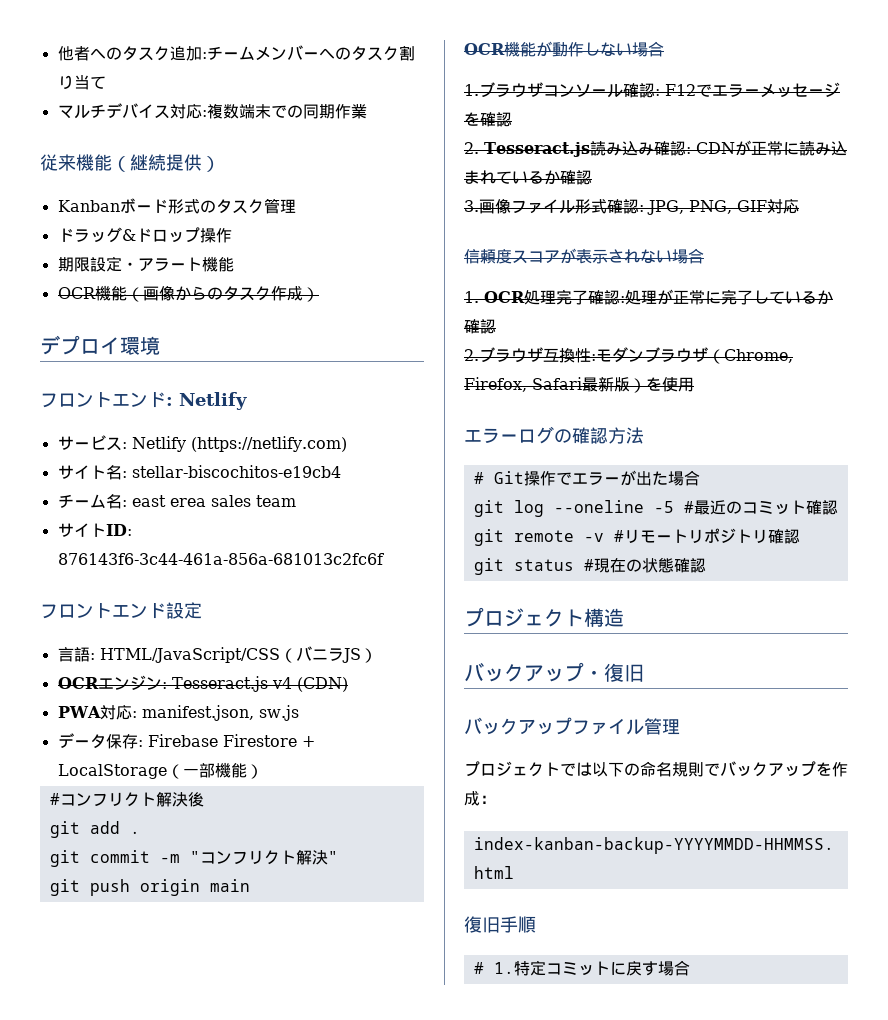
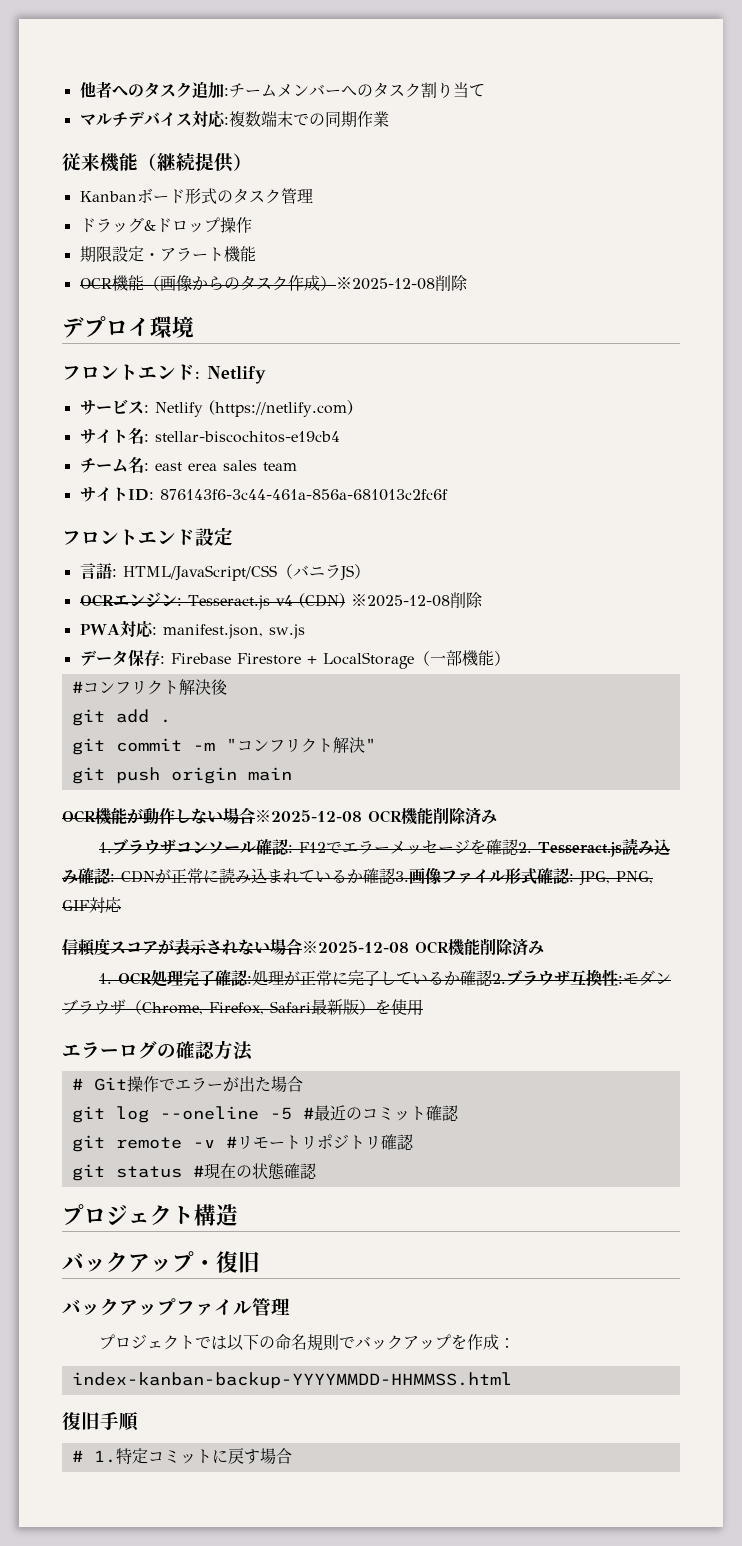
- OCR機能（画像からのタスク作成）
+ OCR機能（画像からのタスク作成）※2025-12-08削除
- OCRエンジン: Tesseract.js v4 (CDN)
+ OCRエンジン: Tesseract.js v4 (CDN) ※2025-12-08削除
- OCR機能が動作しない場合
+ OCR機能が動作しない場合※2025-12-08 OCR機能削除済み
- 1.ブラウザコンソール確認: F12でエラーメッセージを確認
- 2. Tesseract.js読み込み確認: CDNが正常に読み込まれているか確認
- 3.画像ファイル形式確認: JPG, PNG, GIF対応
+ 1.ブラウザコンソール確認: F12でエラーメッセージを確認2. Tesseract.js読み込み確認: CDNが正常に読み込まれているか確認3.画像ファイル形式確認: JPG, PNG, GIF対応
- 信頼度スコアが表示されない場合
+ 信頼度スコアが表示されない場合※2025-12-08 OCR機能削除済み
- 1. OCR処理完了確認:処理が正常に完了しているか確認
- 2.ブラウザ互換性:モダンブラウザ（Chrome, Firefox, Safari最新版）を使用
+ 1. OCR処理完了確認:処理が正常に完了しているか確認2.ブラウザ互換性:モダンブラウザ（Chrome, Firefox, Safari最新版）を使用

